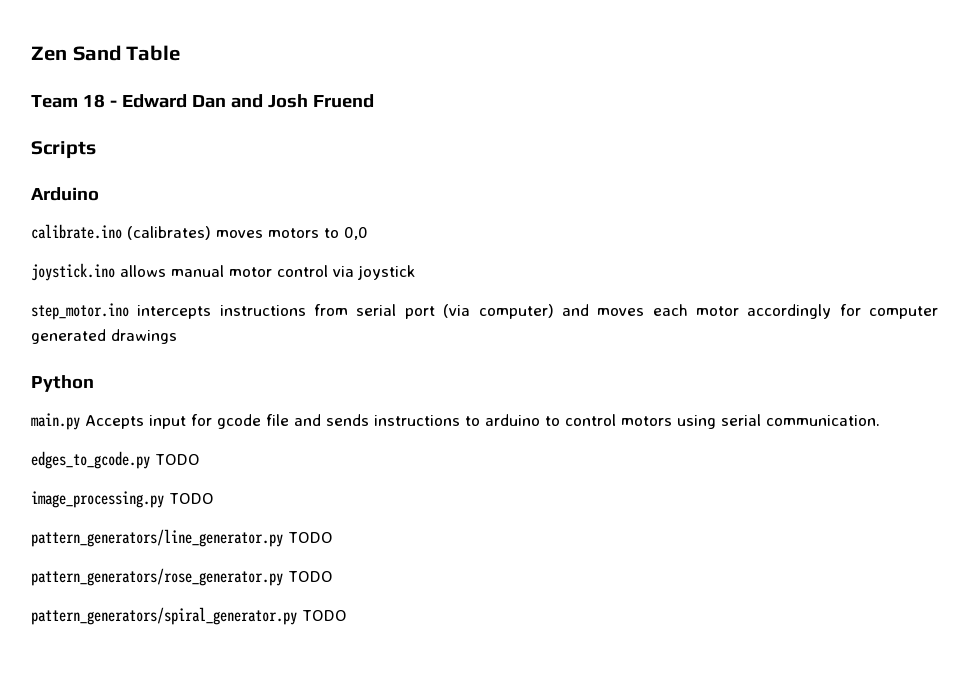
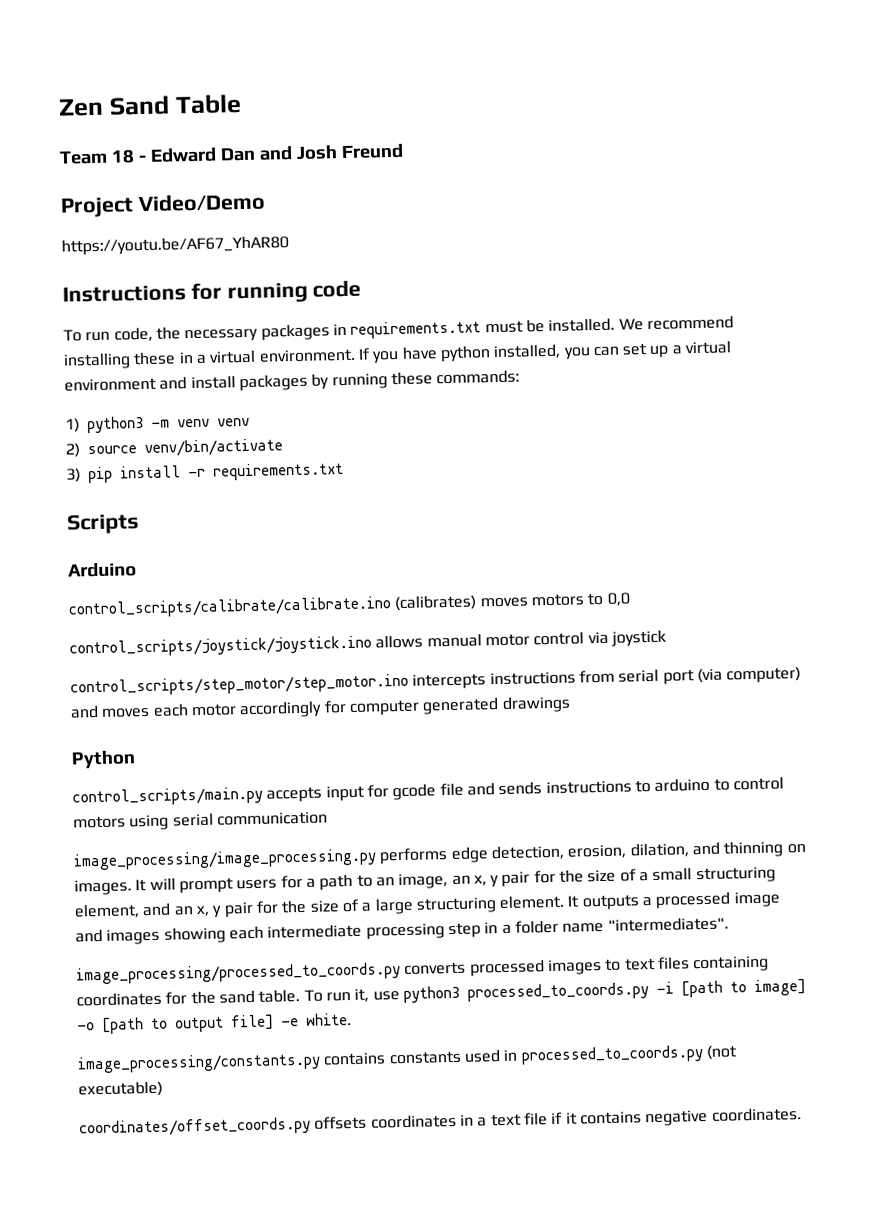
- Team 18 - Edward Dan and Josh Fruend
+ Team 18 - Edward Dan and Josh Freund
+ Project Video/Demo
+ https://youtu.be/AF67_YhAR80
+ Instructions for running code
+ To run code, the necessary packages in requirements.txt must be installed. We recommend installing these in a virtual environment. If you have python installed, you can set up a virtual environment and install packages by running these commands:
+ 1) python3 -m venv venv
+ 2) source venv/bin/activate
+ 3) pip install -r requirements.txt
- calibrate.ino (calibrates) moves motors to 0,0
+ control_scripts/calibrate/calibrate.ino (calibrates) moves motors to 0,0
- joystick.ino allows manual motor control via joystick
+ control_scripts/joystick/joystick.ino allows manual motor control via joystick
- step_motor.ino intercepts instructions from serial port (via computer) and moves each motor accordingly for computer generated drawings
+ control_scripts/step_motor/step_motor.ino intercepts instructions from serial port (via computer) and moves each motor accordingly for computer generated drawings
- main.py Accepts input for gcode file and sends instructions to arduino to control motors using serial communication.
- edges_to_gcode.py TODO
- image_processing.py TODO
- pattern_generators/line_generator.py TODO
- pattern_generators/rose_generator.py TODO
- pattern_generators/spiral_generator.py TODO
+ control_scripts/main.py accepts input for gcode file and sends instructions to arduino to control motors using serial communication
+ image_processing/image_processing.py performs edge detection, erosion, dilation, and thinning on images. It will prompt users for a path to an image, an x, y pair for the size of a small structuring element, and an x, y pair for the size of a large structuring element. It outputs a processed image and images showing each intermediate processing step in a folder name "intermediates".
+ image_processing/processed_to_coords.py converts processed images to text files containing coordinates for the sand table. To run it, use python3 processed_to_coords.py -i [path to image] -o [path to output file] -e white.
+ image_processing/constants.py contains constants used in processed_to_coords.py (not executable)
+ coordinates/offset_coords.py offsets coordinates in a text file if it contains negative coordinates.

